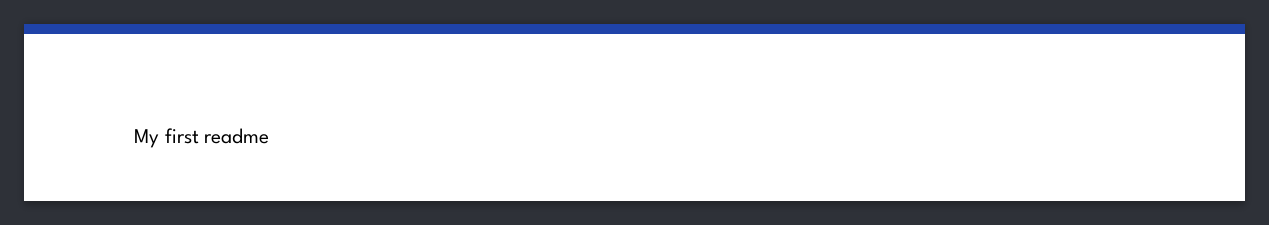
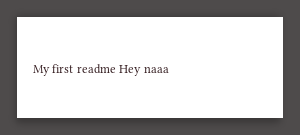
- My first readme
+ My first readme Hey naaa

